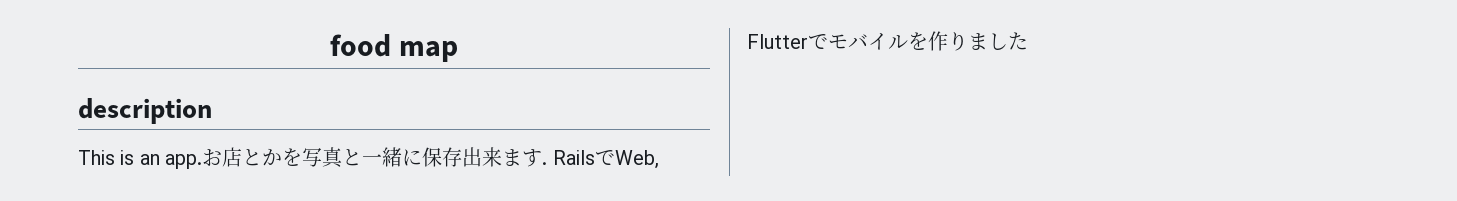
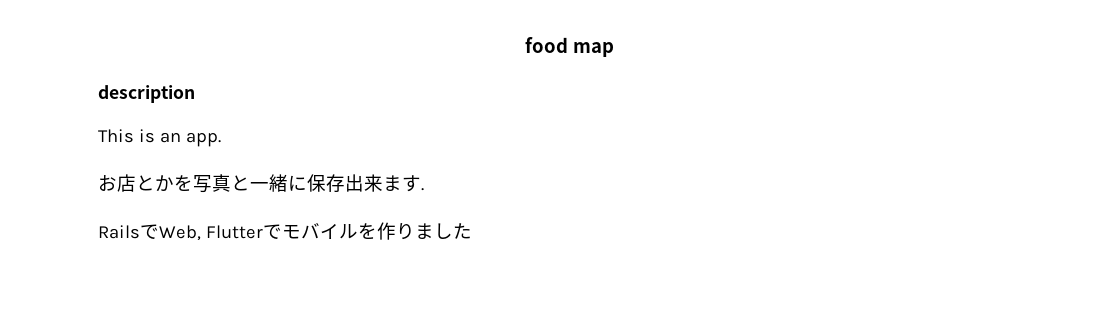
- This is an app.お店とかを写真と一緒に保存出来ます. RailsでWeb, Flutterでモバイルを作りました
+ This is an app.
+ お店とかを写真と一緒に保存出来ます.
+ RailsでWeb, Flutterでモバイルを作りました

